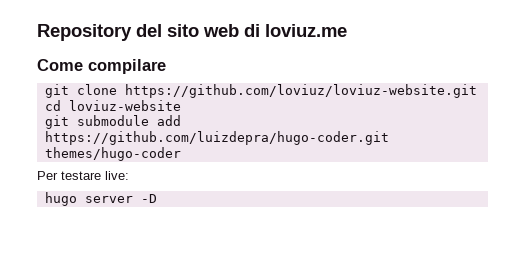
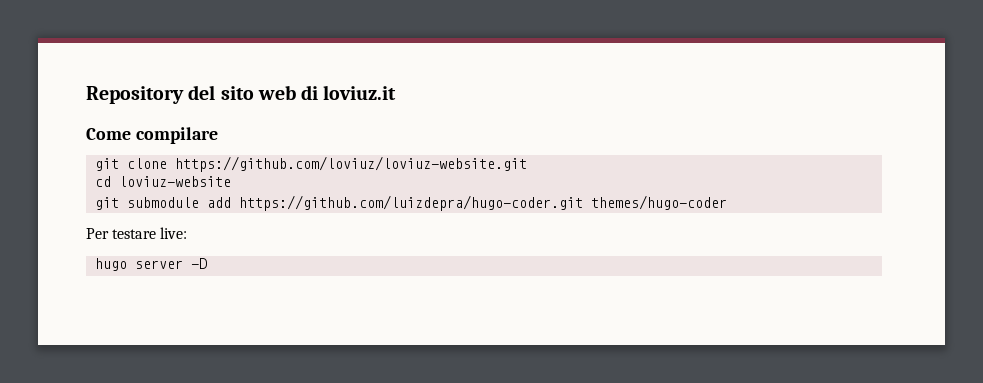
- Repository del sito web di loviuz.me
+ Repository del sito web di loviuz.it

